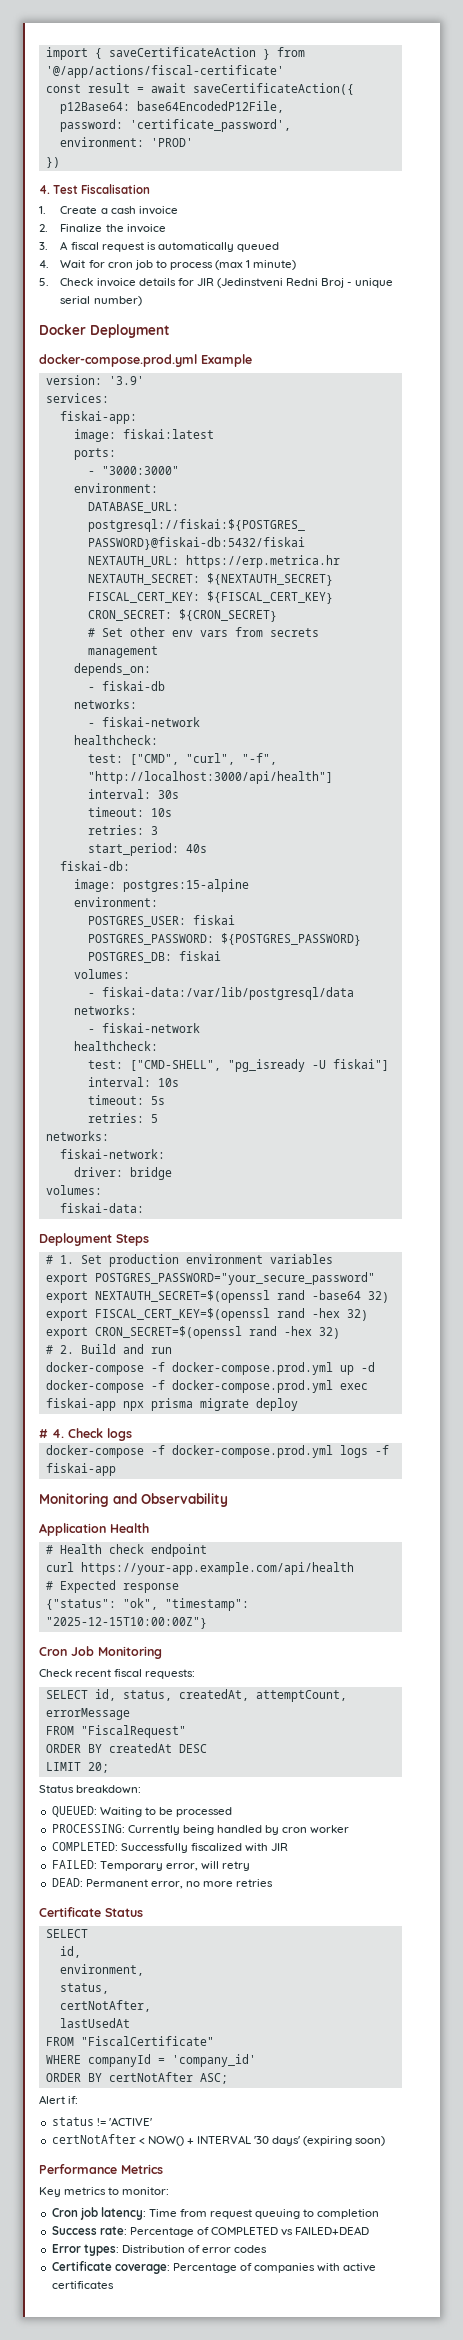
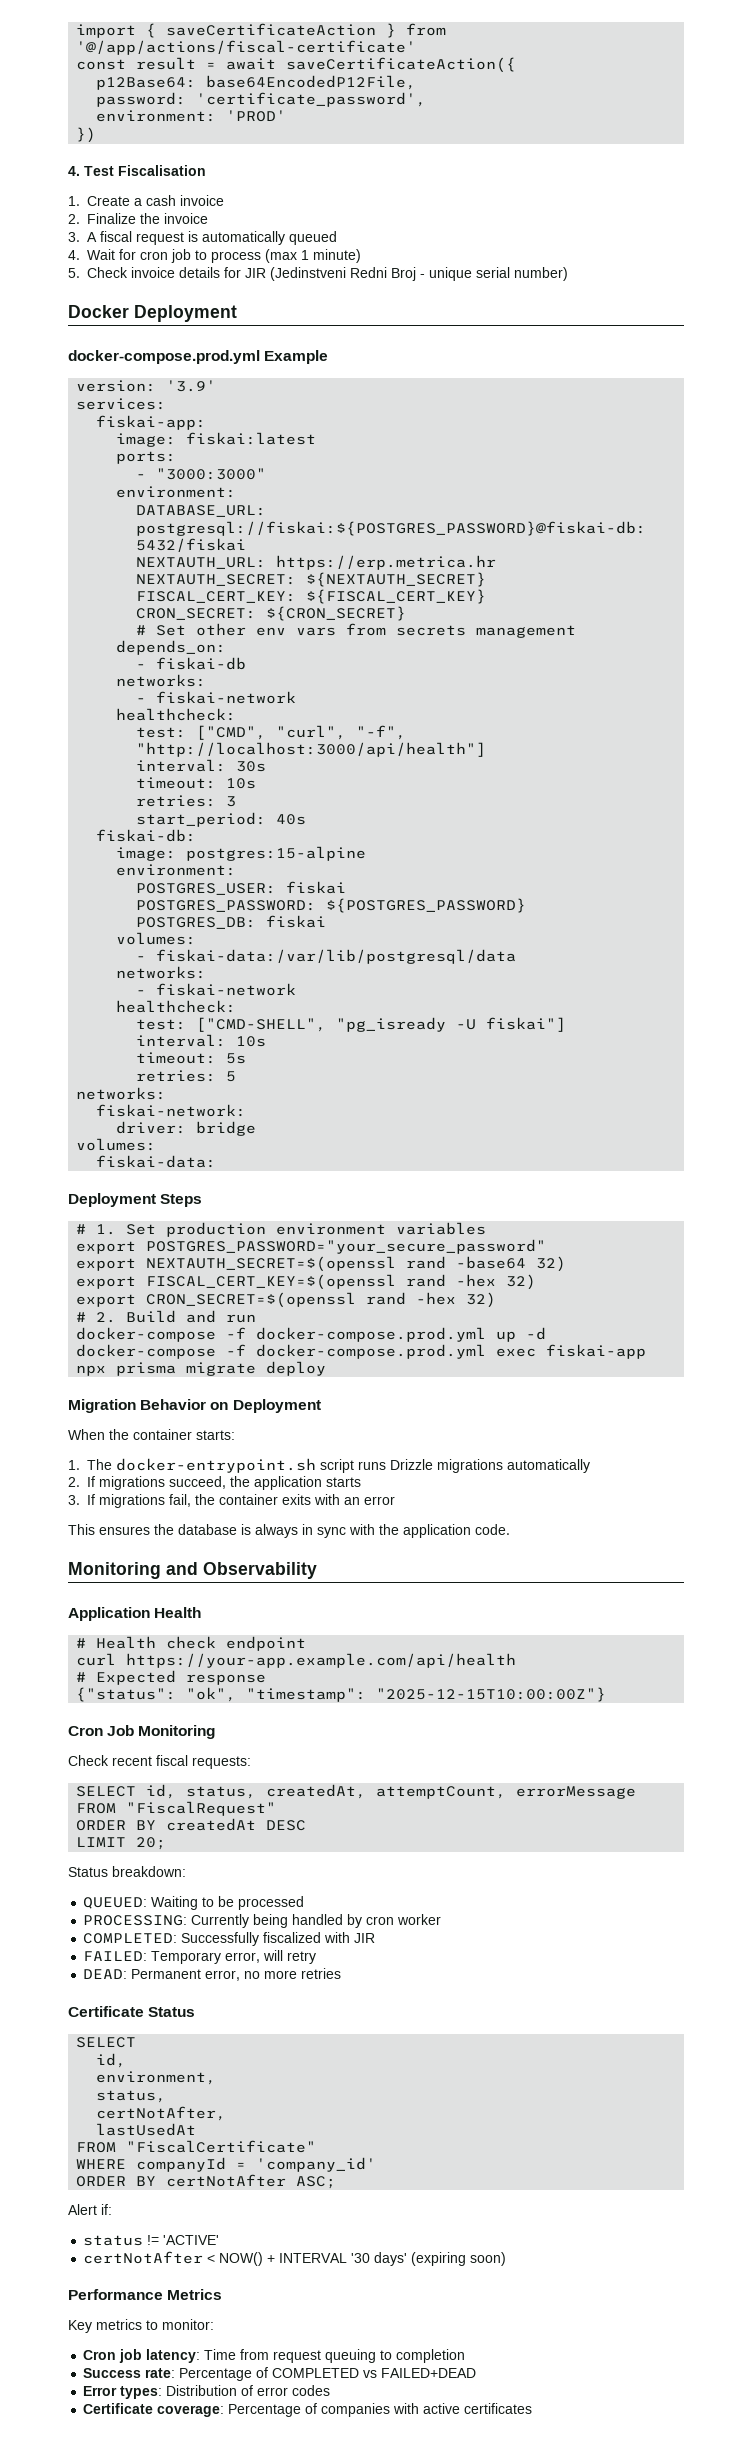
- # 4. Check logs
- docker-compose -f docker-compose.prod.yml logs -f fiskai-app
+ Migration Behavior on Deployment
+ When the container starts:
+ 1. The docker-entrypoint.sh script runs Drizzle migrations automatically
+ 2. If migrations succeed, the application starts
+ 3. If migrations fail, the container exits with an error
+ This ensures the database is always in sync with the application code.

